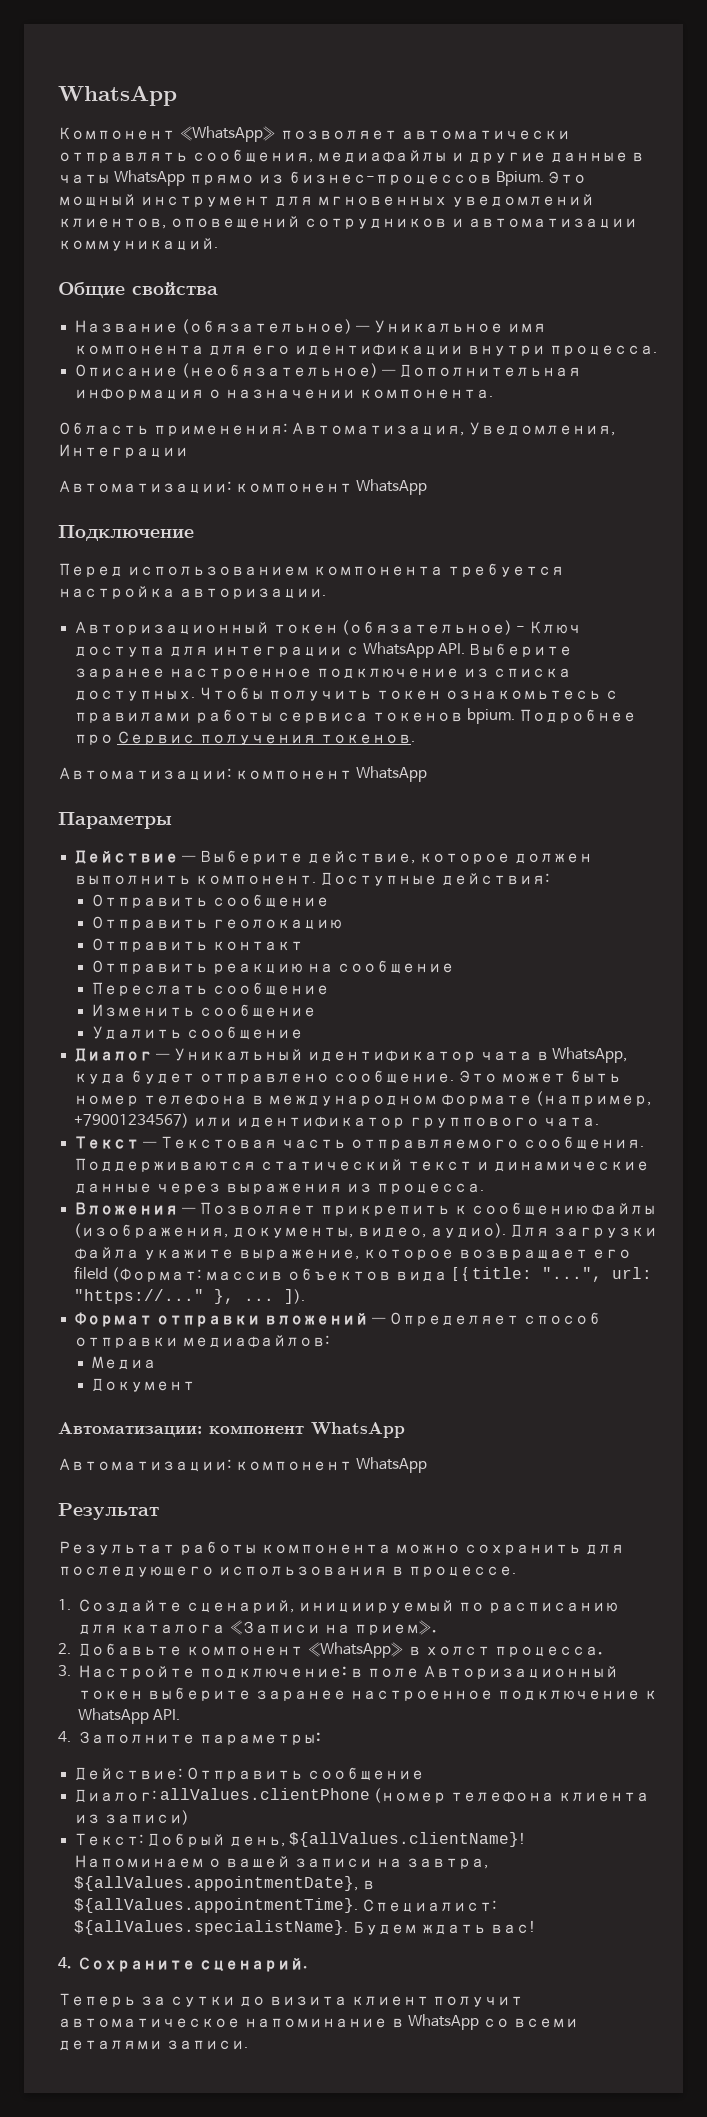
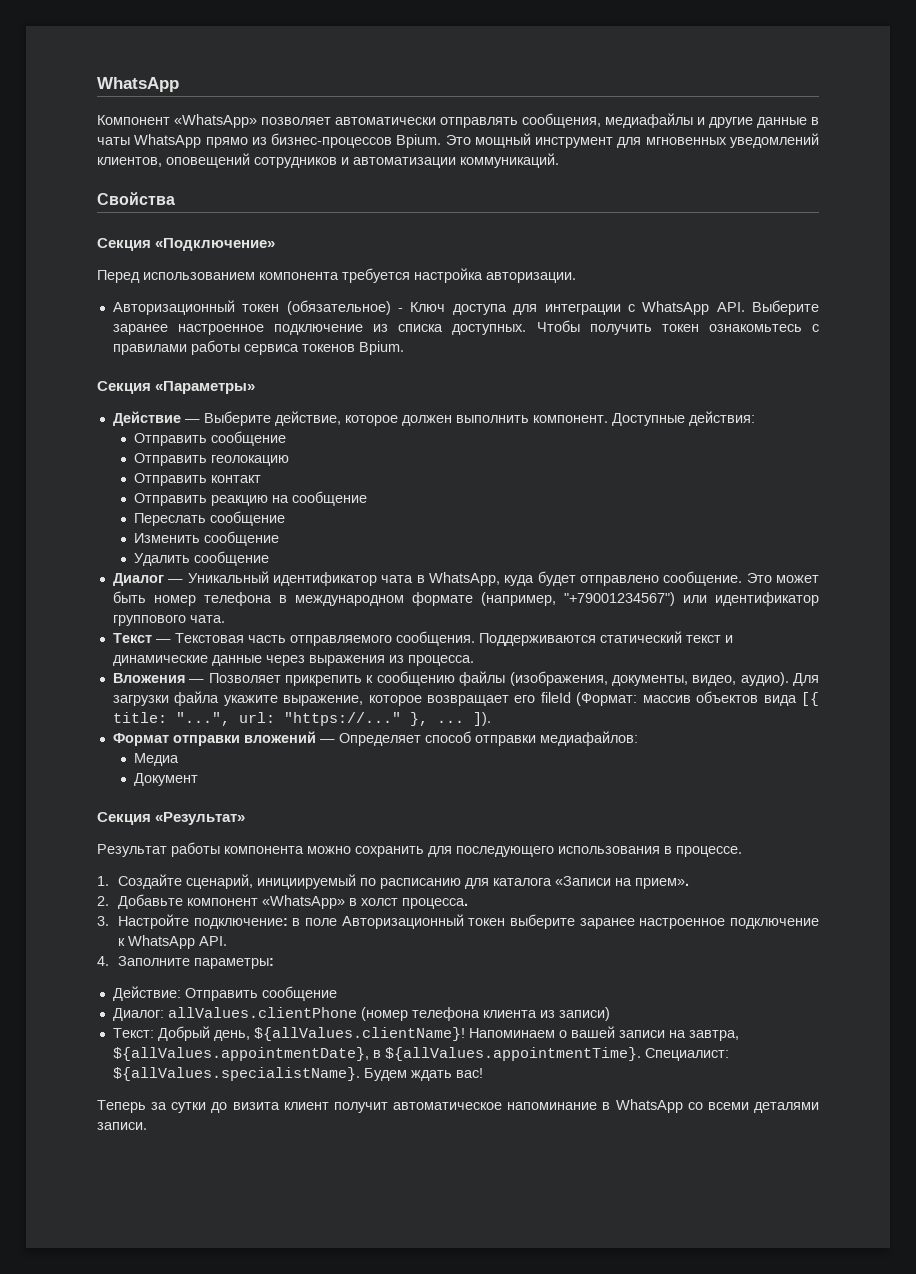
- Общие свойства
- Название (обязательное) — Уникальное имя компонента для его идентификации внутри процесса.
- Описание (необязательное) — Дополнительная информация о назначении компонента.
- Область применения: Автоматизация, Уведомления, Интеграции
- Автоматизации: компонент WhatsApp
- Подключение
+ Свойства
+ Секция «Подключение»
- Чтобы получить токен ознакомьтесь с правилами работы сервиса токенов bpium. Подробнее про Сервис получения токенов.
- Автоматизации: компонент WhatsApp
- Параметры
+ Чтобы получить токен ознакомьтесь с правилами работы сервиса токенов Bpium.
+ Секция «Параметры»
- Это может быть номер телефона в международном формате (например, +79001234567) или идентификатор группового чата.
+ Это может быть номер телефона в международном формате (например, "+79001234567") или идентификатор группового чата.
- Для загрузки файла укажите выражение, которое возвращает его fileId (Формат: массив объектов вида [ { title: "...", url: "https://..."
+ Для загрузки файла укажите выражение, которое возвращает его fileId (Формат: массив объектов вида [{ title: "...", url: "https://..."
  Документ
- Автоматизации: компонент WhatsApp
- Автоматизации: компонент WhatsApp
- Результат
+ Секция «Результат»
- 4. Сохраните сценарий.

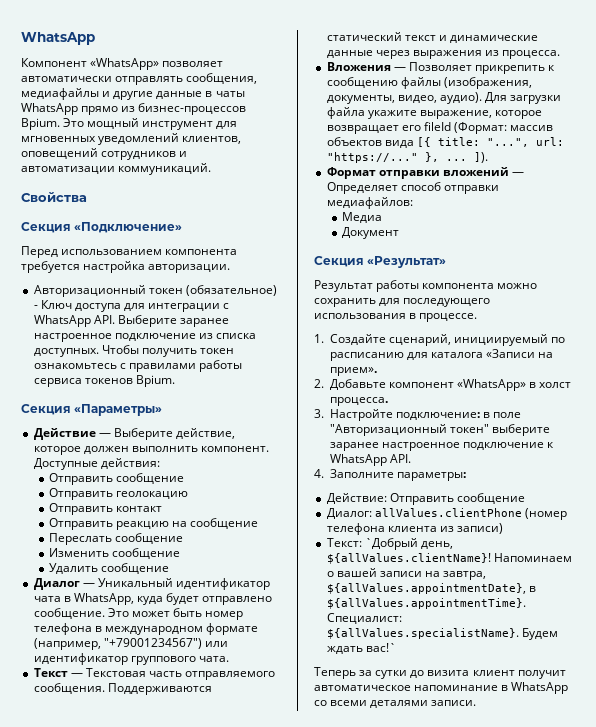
- 3. Настройте подключение: в поле Авторизационный токен выберите заранее настроенное подключение к WhatsApp API.
+ 3. Настройте подключение: в поле "Авторизационный токен" выберите заранее настроенное подключение к WhatsApp API.
- Текст: Добрый день, ${allValues.clientName}!
+ Текст: `Добрый день, ${allValues.clientName}!
- Напоминаем о вашей записи на завтра, ${allValues.appointmentDate}, в ${allValues.appointmentTime}. Специалист: ${allValues.specialistName}. Будем ждать вас!
+ Напоминаем о вашей записи на завтра, ${allValues.appointmentDate}, в ${allValues.appointmentTime}. Специалист: ${allValues.specialistName}. Будем ждать вас!`

